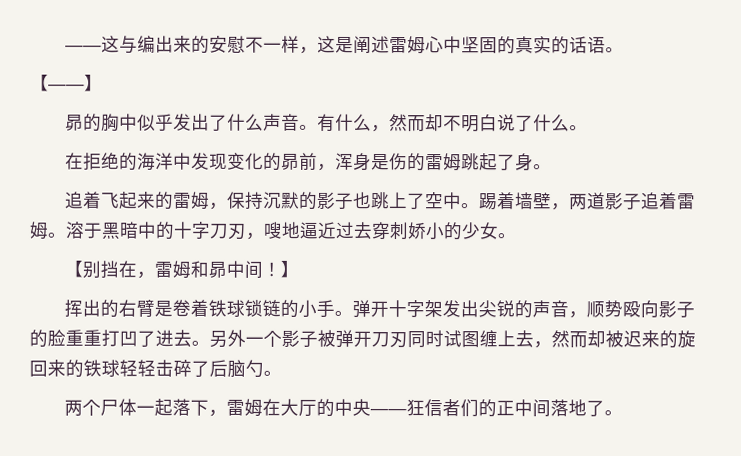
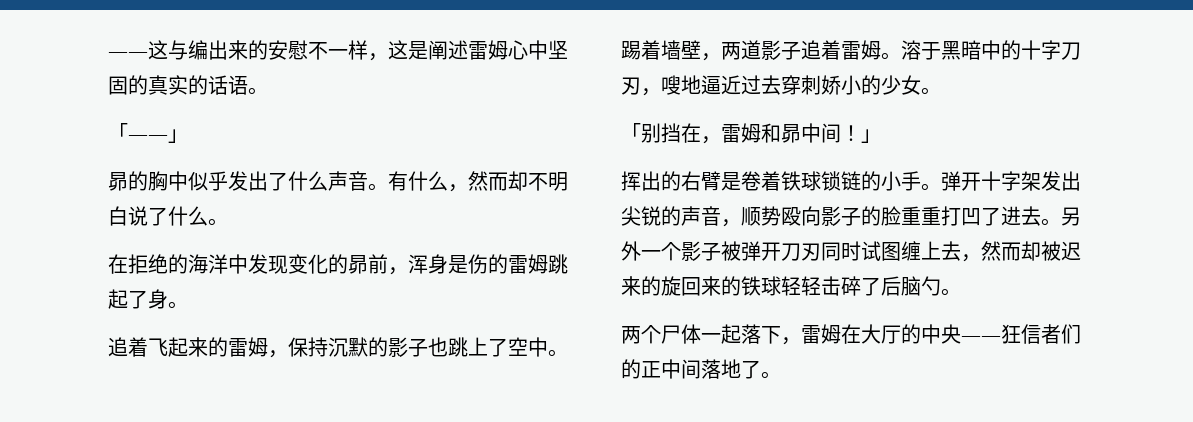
- 【——】
+ 「——」
- 【别挡在，雷姆和昴中间！】
+ 「别挡在，雷姆和昴中间！」

